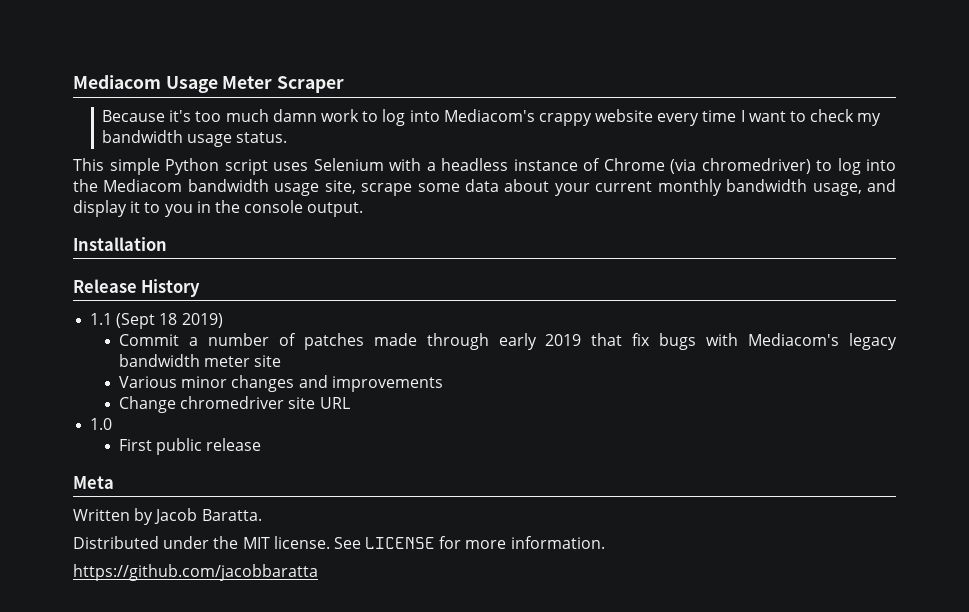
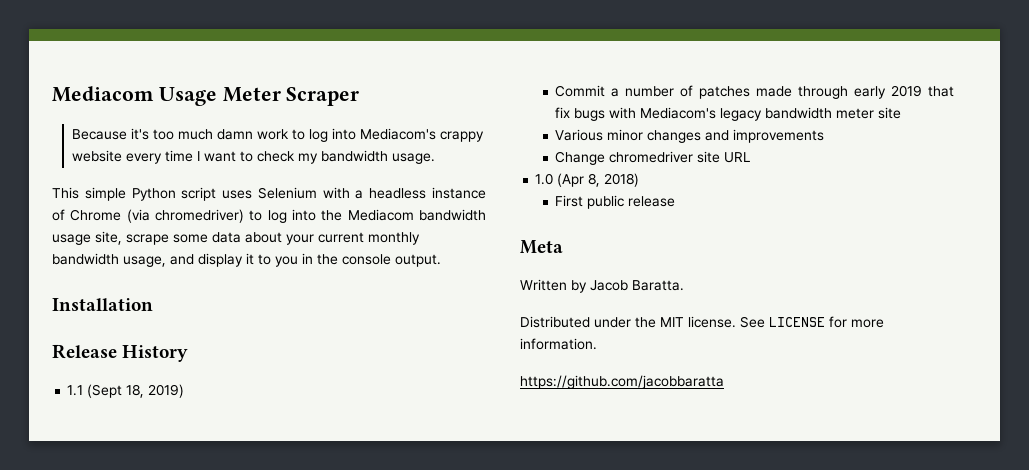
- Because it's too much damn work to log into Mediacom's crappy website every time I want to check my bandwidth usage status.
+ Because it's too much damn work to log into Mediacom's crappy website every time I want to check my bandwidth usage.
- 1.1 (Sept 18 2019)
+ 1.1 (Sept 18, 2019)
- 1.0
+ 1.0 (Apr 8, 2018)

